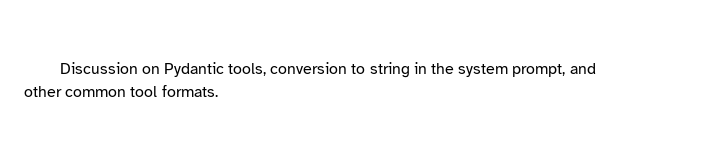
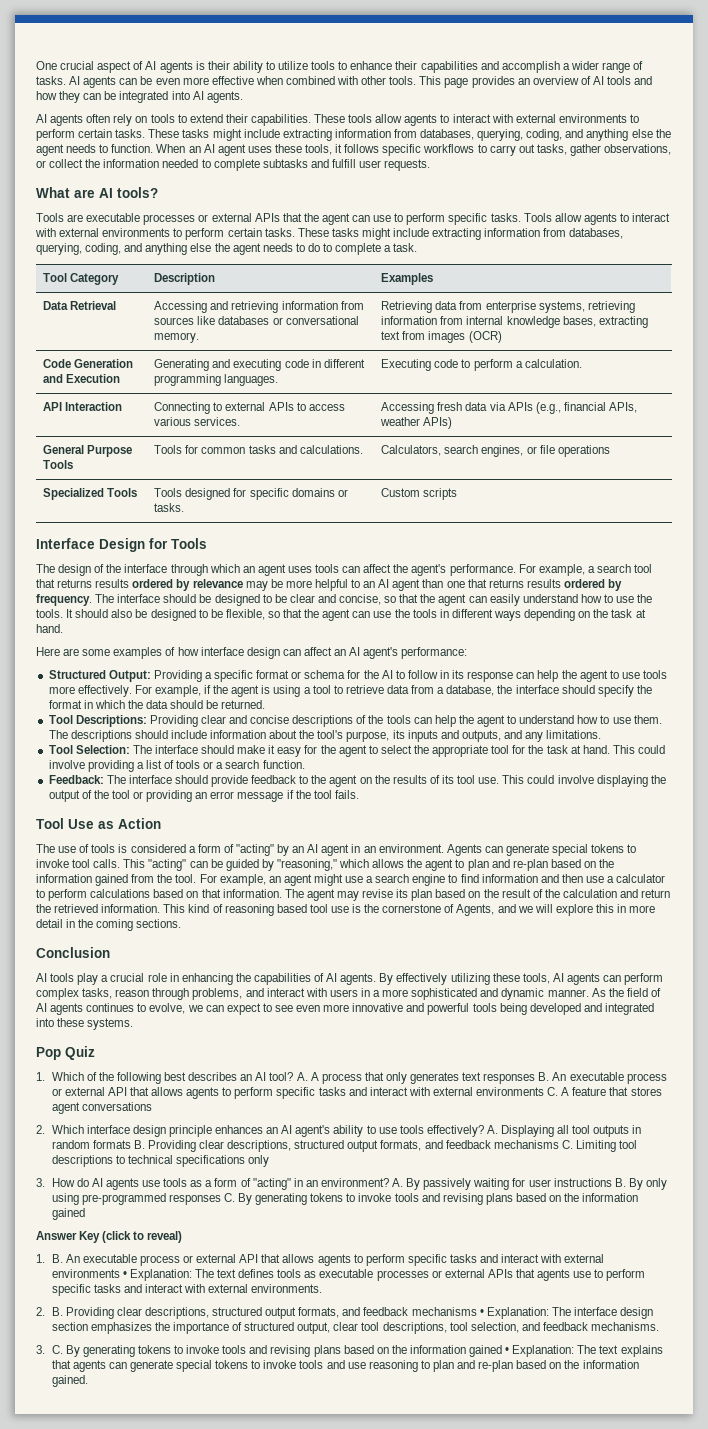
- Discussion on Pydantic tools, conversion to string in the system prompt, and other common tool formats.
+ One crucial aspect of AI agents is their ability to utilize tools to enhance their capabilities and accomplish a wider range of tasks. AI agents can be even more effective when combined with other tools. This page provides an overview of AI tools and how they can be integrated into AI agents.
+ AI agents often rely on tools to extend their capabilities. These tools allow agents to interact with external environments to perform certain tasks. These tasks might include extracting information from databases, querying, coding, and anything else the agent needs to function. When an AI agent uses these tools, it follows specific workflows to carry out tasks, gather observations, or collect the information needed to complete subtasks and fulfill user requests.
+ What are AI tools?
+ Tools are executable processes or external APIs that the agent can use to perform specific tasks. Tools allow agents to interact with external environments to perform certain tasks. These tasks might include extracting information from databases, querying, coding, and anything else the agent needs to do to complete a task.
+ Tool Category | Description | Examples
+ Data Retrieval | Accessing and retrieving information from sources like databases or conversational memory. | Retrieving data from enterprise systems, retrieving information from internal knowledge bases, extracting text from images (OCR)
+ Code Generation and Execution | Generating and executing code in different programming languages. | Executing code to perform a calculation.
+ API Interaction | Connecting to external APIs to access various services. | Accessing fresh data via APIs (e.g., financial APIs, weather APIs)
+ General Purpose Tools | Tools for common tasks and calculations. | Calculators, search engines, or file operations
+ Specialized Tools | Tools designed for specific domains or tasks. | Custom scripts
+ Interface Design for Tools
+ The design of the interface through which an agent uses tools can affect the agent's performance. For example, a search tool that returns results ordered by relevance may be more helpful to an AI agent than one that returns results ordered by frequency. The interface should be designed to be clear and concise, so that the agent can easily understand how to use the tools. It should also be designed to be flexible, so that the agent can use the tools in different ways depending on the task at hand.
+ Here are some examples of how interface design can affect an AI agent's performance:
+ Structured Output: Providing a specific format or schema for the AI to follow in its response can help the agent to use tools more effectively. For example, if the agent is using a tool to retrieve data from a database, the interface should specify the format in which the data should be returned.
+ Tool Descriptions: Providing clear and concise descriptions of the tools can help the agent to understand how to use them. The descriptions should include information about the tool's purpose, its inputs and outputs, and any limitations.
+ Tool Selection: The interface should make it easy for the agent to select the appropriate tool for the task at hand. This could involve providing a list of tools or a search function.
+ Feedback: The interface should provide feedback to the agent on the results of its tool use. This could involve displaying the output of the tool or providing an error message if the tool fails.
+ Tool Use as Action
+ The use of tools is considered a form of "acting" by an AI agent in an environment. Agents can generate special tokens to invoke tool calls. This "acting" can be guided by "reasoning," which allows the agent to plan and re-plan based on the information gained from the tool. For example, an agent might use a search engine to find information and then use a calculator to perform calculations based on that information. The agent may revise its plan based on the result of the calculation and return the retrieved information. This kind of reasoning based tool use is the cornerstone of Agents, and we will explore this in more detail in the coming sections.
+ Conclusion
+ AI tools play a crucial role in enhancing the capabilities of AI agents. By effectively utilizing these tools, AI agents can perform complex tasks, reason through problems, and interact with users in a more sophisticated and dynamic manner. As the field of AI agents continues to evolve, we can expect to see even more innovative and powerful tools being developed and integrated into these systems.
+ Pop Quiz
+ 1. Which of the following best describes an AI tool? A. A process that only generates text responses B. An executable process or external API that allows agents to perform specific tasks and interact with external environments C. A feature that stores agent conversations
+ 2. Which interface design principle enhances an AI agent's ability to use tools effectively? A. Displaying all tool outputs in random formats B. Providing clear descriptions, structured output formats, and feedback mechanisms C. Limiting tool descriptions to technical specifications only
+ 3. How do AI agents use tools as a form of "acting" in an environment? A. By passively waiting for user instructions B. By only using pre-programmed responses C. By generating tokens to invoke tools and revising plans based on the information gained
+ Answer Key (click to reveal)
+ 1. B. An executable process or external API that allows agents to perform specific tasks and interact with external environments • Explanation: The text defines tools as executable processes or external APIs that agents use to perform specific tasks and interact with external environments.
+ 2. B. Providing clear descriptions, structured output formats, and feedback mechanisms • Explanation: The interface design section emphasizes the importance of structured output, clear tool descriptions, tool selection, and feedback mechanisms.
+ 3. C. By generating tokens to invoke tools and revising plans based on the information gained • Explanation: The text explains that agents can generate special tokens to invoke tools and use reasoning to plan and re-plan based on the information gained.

